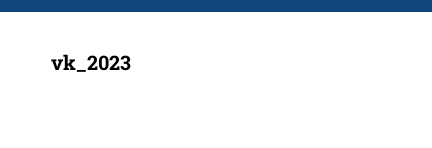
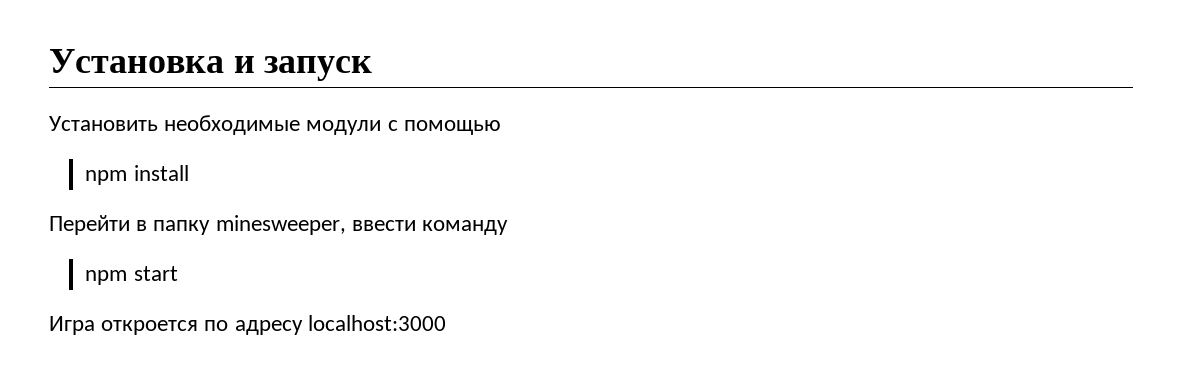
- vk_2023
+ Установка и запуск
+ Установить необходимые модули с помощью
+ npm install
+ Перейти в папку minesweeper, ввести команду
+ npm start
+ Игра откроется по адресу localhost:3000

